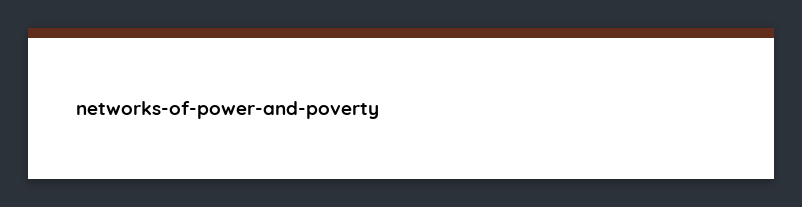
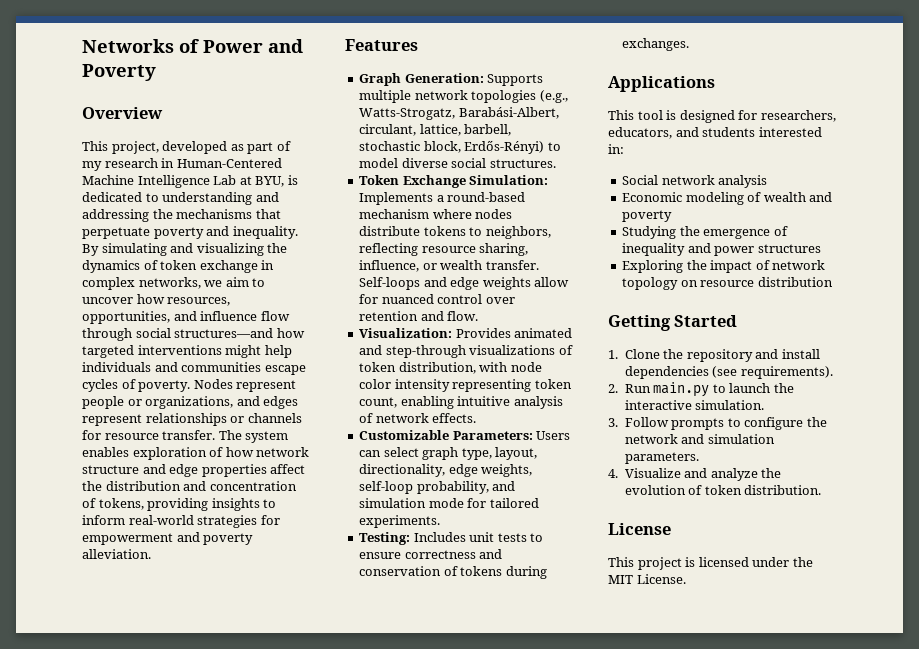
- networks-of-power-and-poverty
+ Networks of Power and Poverty
+ Overview
+ This project, developed as part of my research in Human-Centered Machine Intelligence Lab at BYU, is dedicated to understanding and addressing the mechanisms that perpetuate poverty and inequality. By simulating and visualizing the dynamics of token exchange in complex networks, we aim to uncover how resources, opportunities, and influence flow through social structures—and how targeted interventions might help individuals and communities escape cycles of poverty. Nodes represent people or organizations, and edges represent relationships or channels for resource transfer. The system enables exploration of how network structure and edge properties affect the distribution and concentration of tokens, providing insights to inform real-world strategies for empowerment and poverty alleviation.
+ Features
+ Graph Generation: Supports multiple network topologies (e.g., Watts-Strogatz, Barabási-Albert, circulant, lattice, barbell, stochastic block, Erdős-Rényi) to model diverse social structures.
+ Token Exchange Simulation: Implements a round-based mechanism where nodes distribute tokens to neighbors, reflecting resource sharing, influence, or wealth transfer. Self-loops and edge weights allow for nuanced control over retention and flow.
+ Visualization: Provides animated and step-through visualizations of token distribution, with node color intensity representing token count, enabling intuitive analysis of network effects.
+ Customizable Parameters: Users can select graph type, layout, directionality, edge weights, self-loop probability, and simulation mode for tailored experiments.
+ Testing: Includes unit tests to ensure correctness and conservation of tokens during exchanges.
+ Applications
+ This tool is designed for researchers, educators, and students interested in:
+ Social network analysis
+ Economic modeling of wealth and poverty
+ Studying the emergence of inequality and power structures
+ Exploring the impact of network topology on resource distribution
+ Getting Started
+ 1. Clone the repository and install dependencies (see requirements).
+ 2. Run main.py to launch the interactive simulation.
+ 3. Follow prompts to configure the network and simulation parameters.
+ 4. Visualize and analyze the evolution of token distribution.
+ License
+ This project is licensed under the MIT License.

